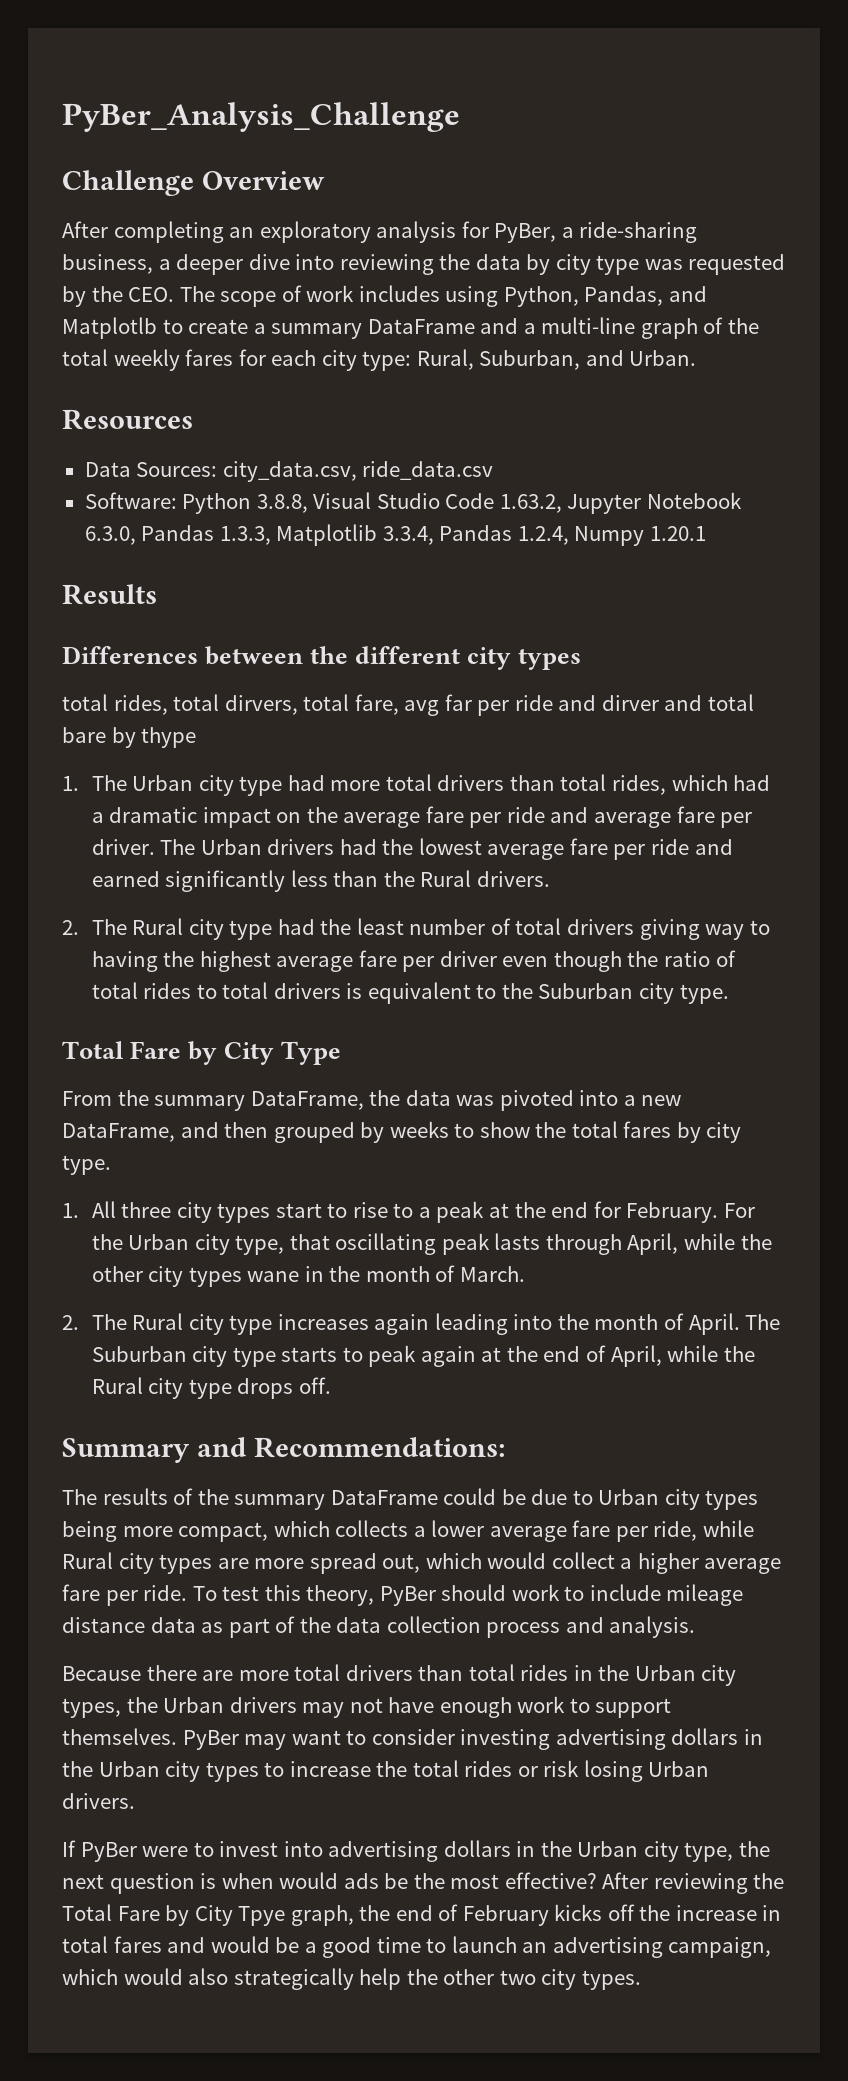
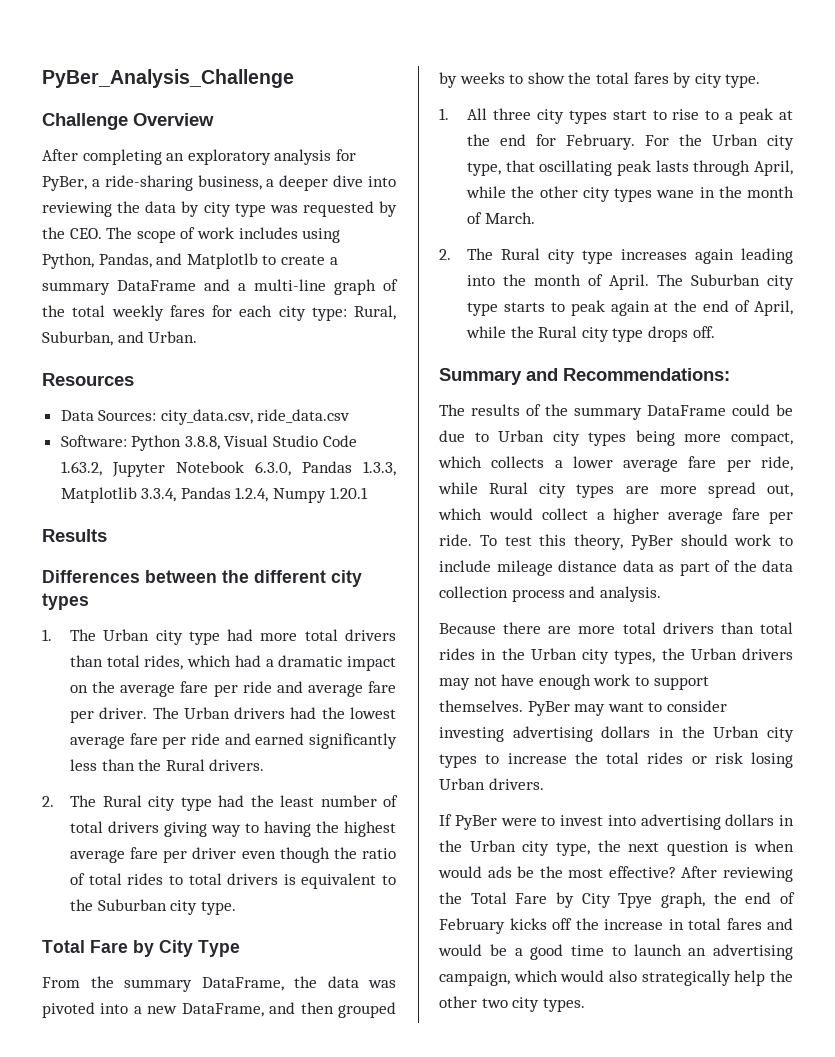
- total rides, total dirvers, total fare, avg far per ride and dirver and total bare by thype

